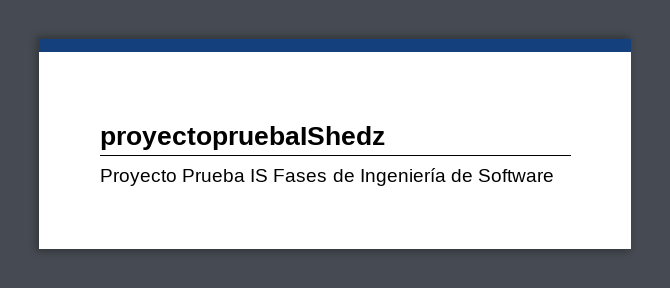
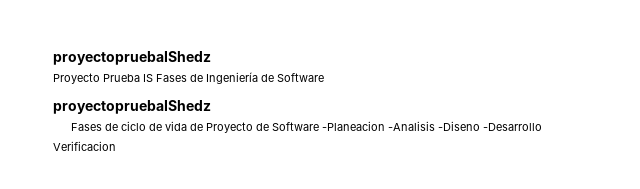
  Proyecto Prueba IS Fases de Ingeniería de Software
+ proyectopruebaIShedz
+ Fases de ciclo de vida de Proyecto de Software -Planeacion -Analisis -Diseno -Desarrollo
+ Verificacion

